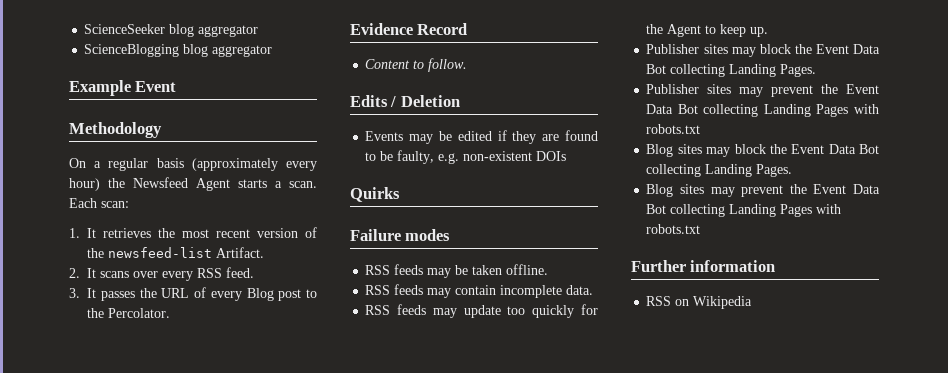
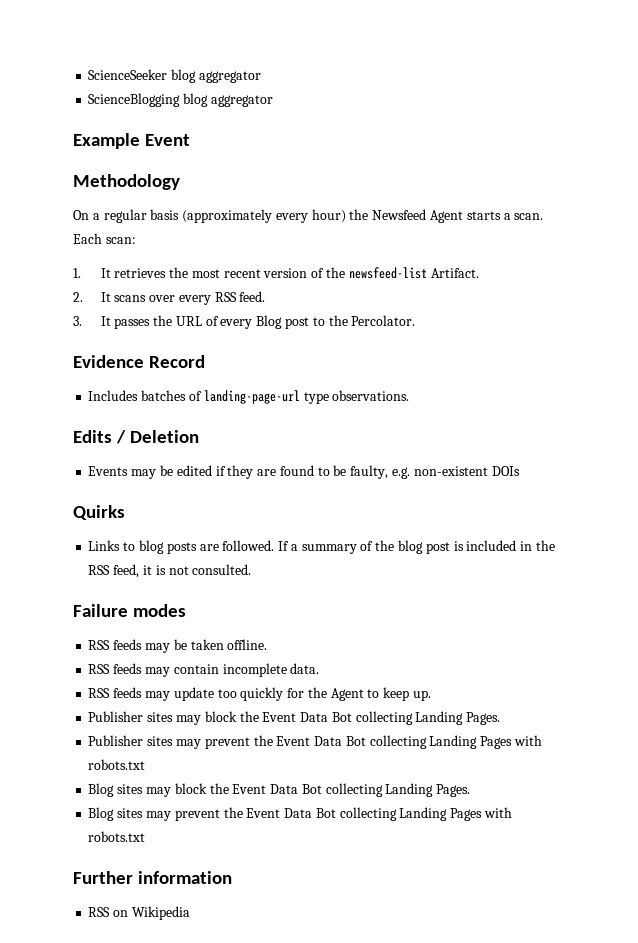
- Content to follow.
+ Includes batches of landing-page-url type observations.
+ Links to blog posts are followed. If a summary of the blog post is included in the RSS feed, it is not consulted.

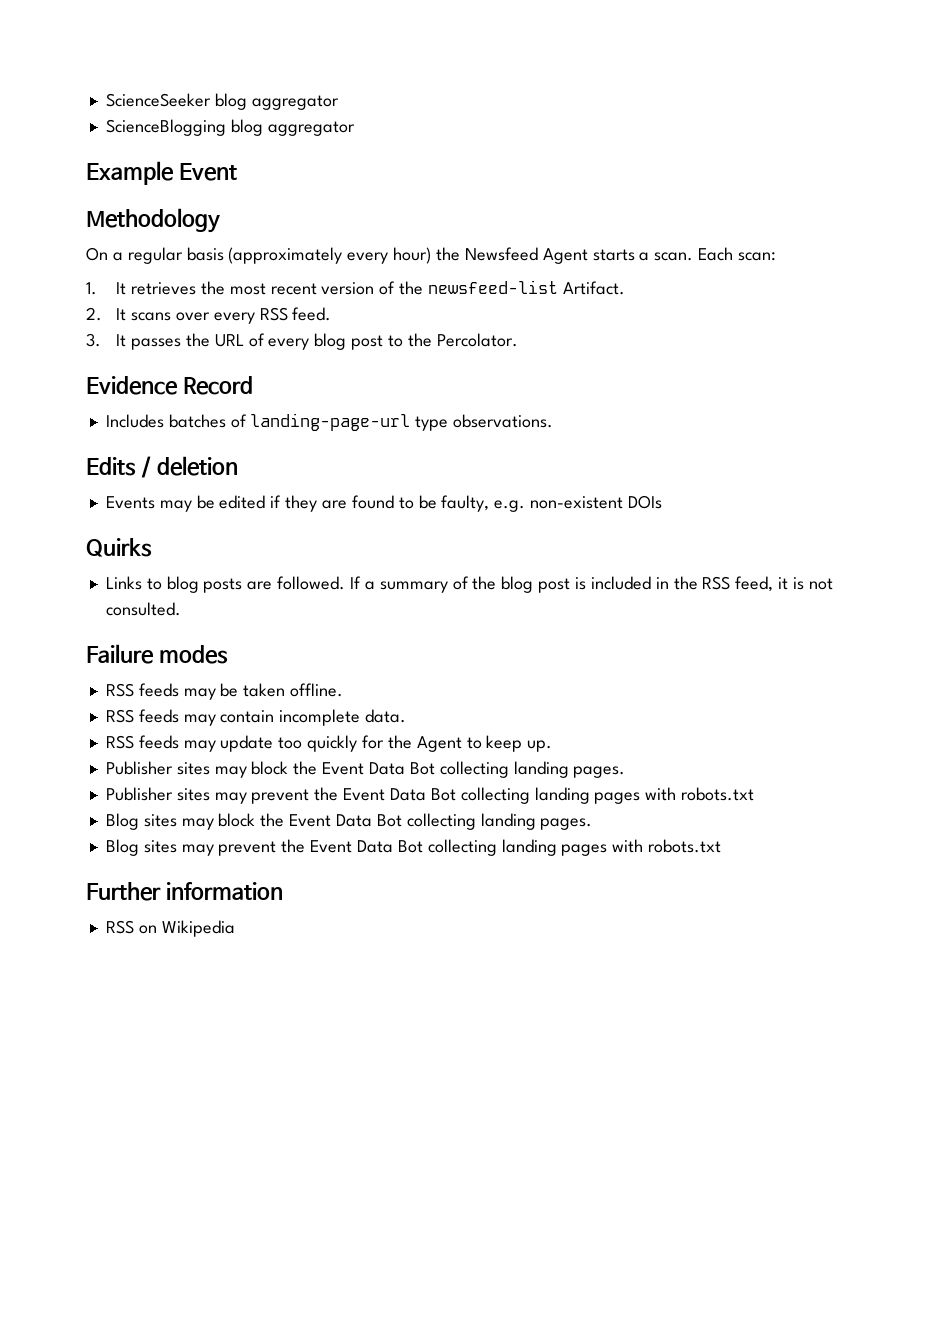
- 3. It passes the URL of every Blog post to the Percolator.
+ 3. It passes the URL of every blog post to the Percolator.
- Edits / Deletion
+ Edits / deletion
- Publisher sites may block the Event Data Bot collecting Landing Pages.
+ Publisher sites may block the Event Data Bot collecting landing pages.
- Publisher sites may prevent the Event Data Bot collecting Landing Pages with robots.txt
+ Publisher sites may prevent the Event Data Bot collecting landing pages with robots.txt
- Blog sites may block the Event Data Bot collecting Landing Pages.
+ Blog sites may block the Event Data Bot collecting landing pages.
- Blog sites may prevent the Event Data Bot collecting Landing Pages with robots.txt
+ Blog sites may prevent the Event Data Bot collecting landing pages with robots.txt

